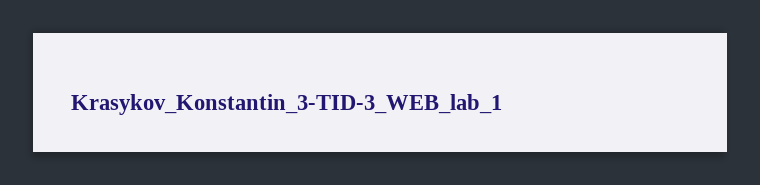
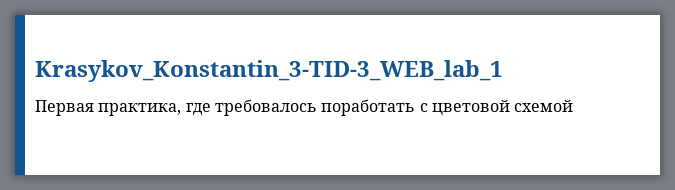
+ Первая практика, где требовалось поработать с цветовой схемой

